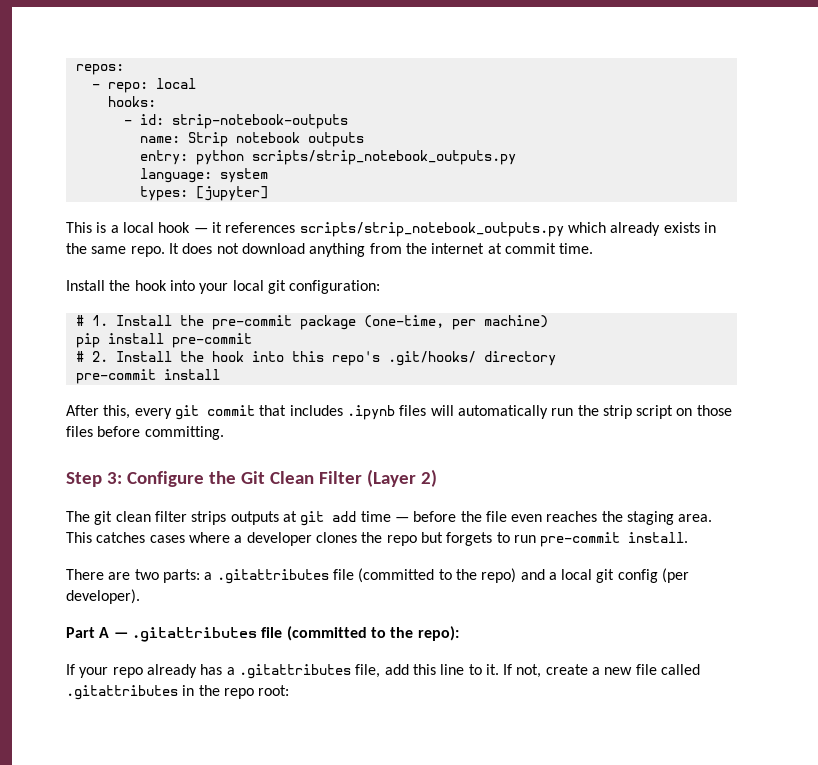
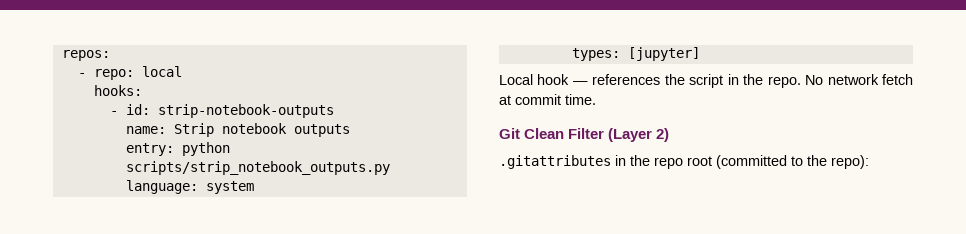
- This is a local hook — it references scripts/strip_notebook_outputs.py which already exists in the same repo. It does not download anything from the internet at commit time.
- Install the hook into your local git configuration:
- # 1. Install the pre-commit package (one-time, per machine)
- pip install pre-commit
- # 2. Install the hook into this repo's .git/hooks/ directory
- pre-commit install
- After this, every git commit that includes .ipynb files will automatically run the strip script on those files before committing.
- Step 3: Configure the Git Clean Filter (Layer 2)
+ Local hook — references the script in the repo. No network fetch at commit time.
+ Git Clean Filter (Layer 2)
- The git clean filter strips outputs at git add time — before the file even reaches the staging area. This catches cases where a developer clones the repo but forgets to run pre-commit install.
- There are two parts: a .gitattributes file (committed to the repo) and a local git config (per developer).
- Part A — .gitattributes file (committed to the repo):
- If your repo already has a .gitattributes file, add this line to it. If not, create a new file called .gitattributes in the repo root:
+ .gitattributes in the repo root (committed to the repo):

